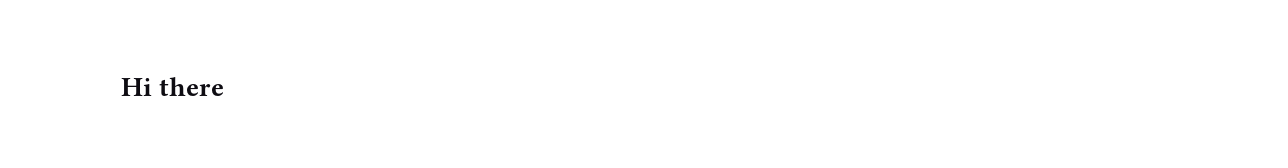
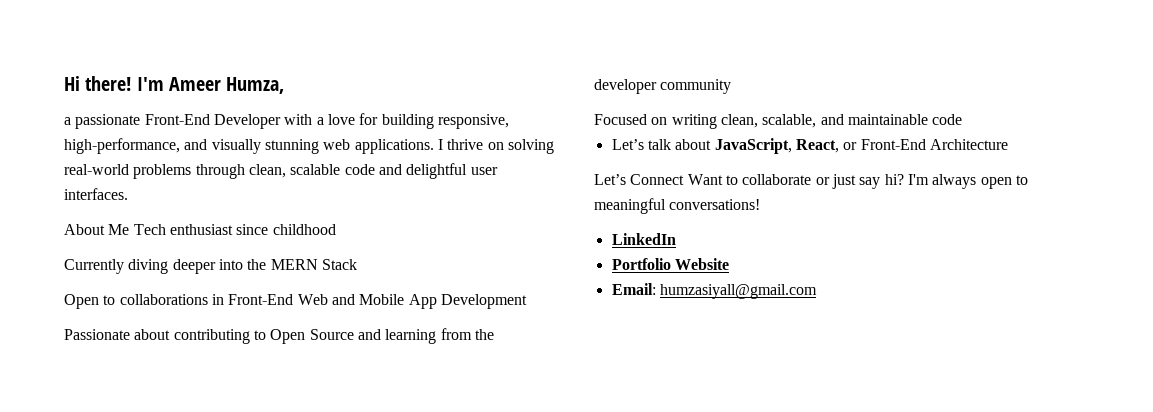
- Hi there
+ Hi there! I'm Ameer Humza,
+ a passionate Front-End Developer with a love for building responsive, high-performance, and visually stunning web applications. I thrive on solving real-world problems through clean, scalable code and delightful user interfaces.
+ About Me Tech enthusiast since childhood
+ Currently diving deeper into the MERN Stack
+ Open to collaborations in Front-End Web and Mobile App Development
+ Passionate about contributing to Open Source and learning from the developer community
+ Focused on writing clean, scalable, and maintainable code
+ Let’s talk about JavaScript, React, or Front-End Architecture
+ Let’s Connect Want to collaborate or just say hi? I'm always open to meaningful conversations!
+ LinkedIn
+ Portfolio Website
+ Email: humzasiyall@gmail.com

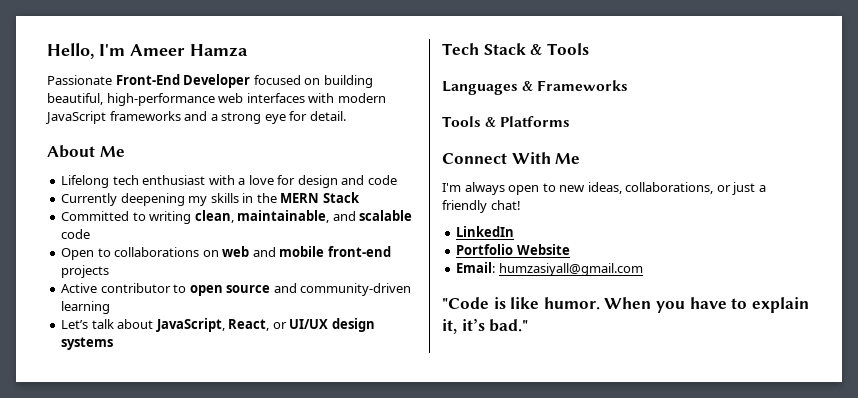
- Hi there! I'm Ameer Humza,
- a passionate Front-End Developer with a love for building responsive, high-performance, and visually stunning web applications. I thrive on solving real-world problems through clean, scalable code and delightful user interfaces.
- About Me Tech enthusiast since childhood
- Currently diving deeper into the MERN Stack
- Open to collaborations in Front-End Web and Mobile App Development
- Passionate about contributing to Open Source and learning from the developer community
- Focused on writing clean, scalable, and maintainable code
+ Hello, I'm Ameer Hamza
+ Passionate Front-End Developer focused on building beautiful, high-performance web interfaces with modern JavaScript frameworks and a strong eye for detail.
+ About Me
+ Lifelong tech enthusiast with a love for design and code
+ Currently deepening my skills in the MERN Stack
+ Committed to writing clean, maintainable, and scalable code
+ Open to collaborations on web and mobile front-end projects
+ Active contributor to open source and community-driven learning
- Let’s talk about JavaScript, React, or Front-End Architecture
- Let’s Connect Want to collaborate or just say hi? I'm always open to meaningful conversations!
+ Let’s talk about JavaScript, React, or UI/UX design systems
+ Tech Stack & Tools
+ Languages & Frameworks
+ Tools & Platforms
+ Connect With Me
+ I'm always open to new ideas, collaborations, or just a friendly chat!
+ "Code is like humor. When you have to explain it, it’s bad."

